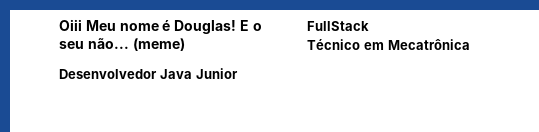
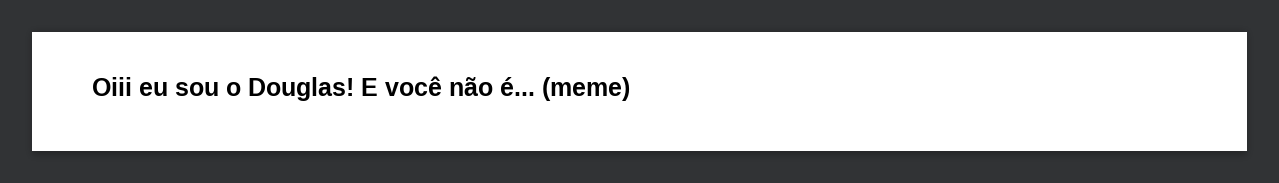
- Oiii Meu nome é Douglas! E o seu não... (meme)
- Desenvolvedor Java Junior FullStack
- Técnico em Mecatrônica
+ Oiii eu sou o Douglas! E você não é... (meme)

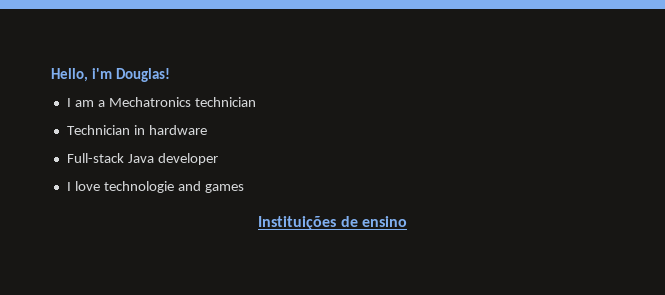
- Oiii eu sou o Douglas! E você não é... (meme)
+ Hello, i'm Douglas!
+ I am a Mechatronics technician
+ Technician in hardware
+ Full-stack Java developer
+ I love technologie and games
+ Instituições de ensino

